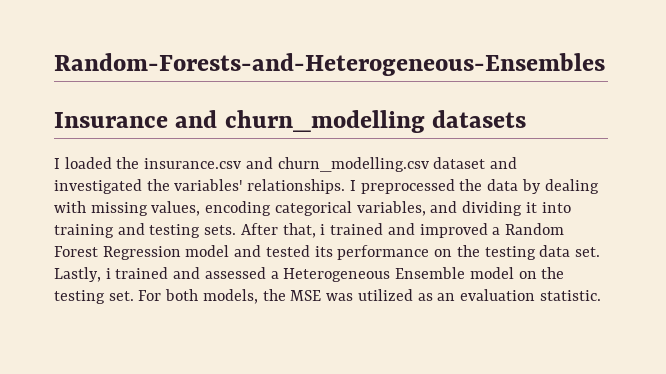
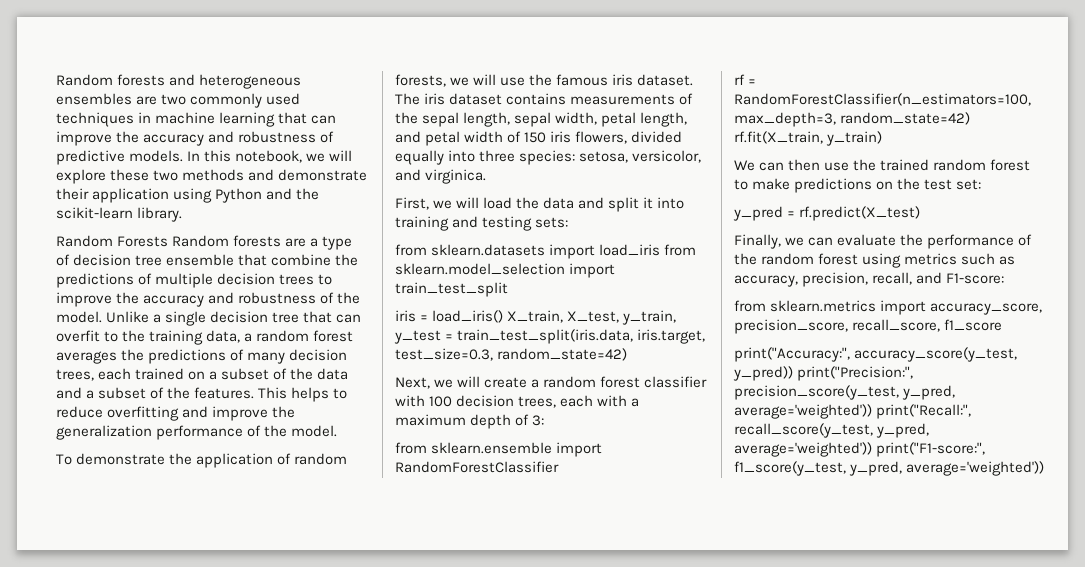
- Random-Forests-and-Heterogeneous-Ensembles
- Insurance and churn_modelling datasets
- I loaded the insurance.csv and churn_modelling.csv dataset and investigated the variables' relationships. I preprocessed the data by dealing with missing values, encoding categorical variables, and dividing it into training and testing sets. After that, i trained and improved a Random Forest Regression model and tested its performance on the testing data set. Lastly, i trained and assessed a Heterogeneous Ensemble model on the testing set. For both models, the MSE was utilized as an evaluation statistic.
+ Random forests and heterogeneous ensembles are two commonly used techniques in machine learning that can improve the accuracy and robustness of predictive models. In this notebook, we will explore these two methods and demonstrate their application using Python and the scikit-learn library.
+ Random Forests Random forests are a type of decision tree ensemble that combine the predictions of multiple decision trees to improve the accuracy and robustness of the model. Unlike a single decision tree that can overfit to the training data, a random forest averages the predictions of many decision trees, each trained on a subset of the data and a subset of the features. This helps to reduce overfitting and improve the generalization performance of the model.
+ To demonstrate the application of random forests, we will use the famous iris dataset. The iris dataset contains measurements of the sepal length, sepal width, petal length, and petal width of 150 iris flowers, divided equally into three species: setosa, versicolor, and virginica.
+ First, we will load the data and split it into training and testing sets:
+ from sklearn.datasets import load_iris from sklearn.model_selection import train_test_split
+ iris = load_iris() X_train, X_test, y_train, y_test = train_test_split(iris.data, iris.target, test_size=0.3, random_state=42)
+ Next, we will create a random forest classifier with 100 decision trees, each with a maximum depth of 3:
+ from sklearn.ensemble import RandomForestClassifier
+ rf = RandomForestClassifier(n_estimators=100, max_depth=3, random_state=42) rf.fit(X_train, y_train)
+ We can then use the trained random forest to make predictions on the test set:
+ y_pred = rf.predict(X_test)
+ Finally, we can evaluate the performance of the random forest using metrics such as accuracy, precision, recall, and F1-score:
+ from sklearn.metrics import accuracy_score, precision_score, recall_score, f1_score
+ print("Accuracy:", accuracy_score(y_test, y_pred)) print("Precision:", precision_score(y_test, y_pred, average='weighted')) print("Recall:", recall_score(y_test, y_pred, average='weighted')) print("F1-score:", f1_score(y_test, y_pred, average='weighted'))

